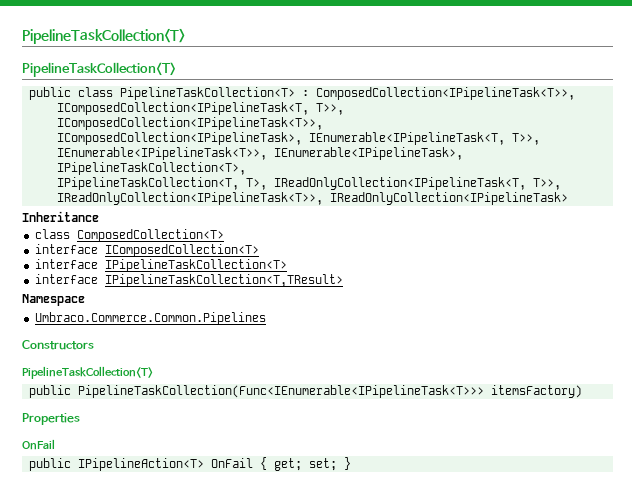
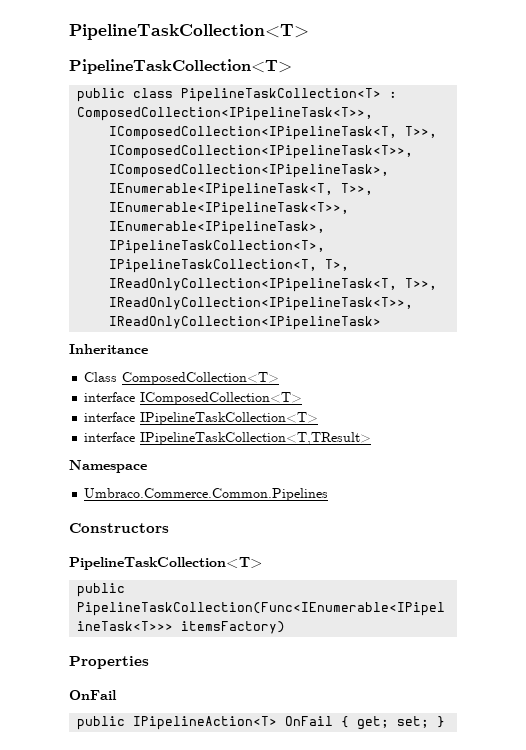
- class ComposedCollection<T>
+ Class ComposedCollection<T>

